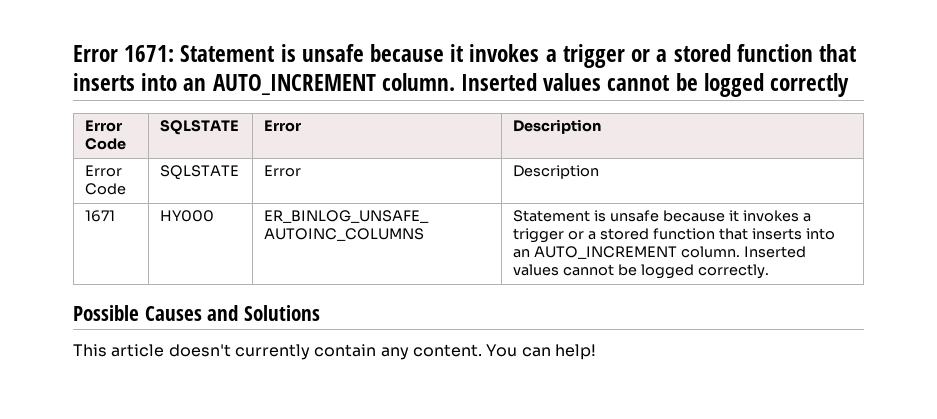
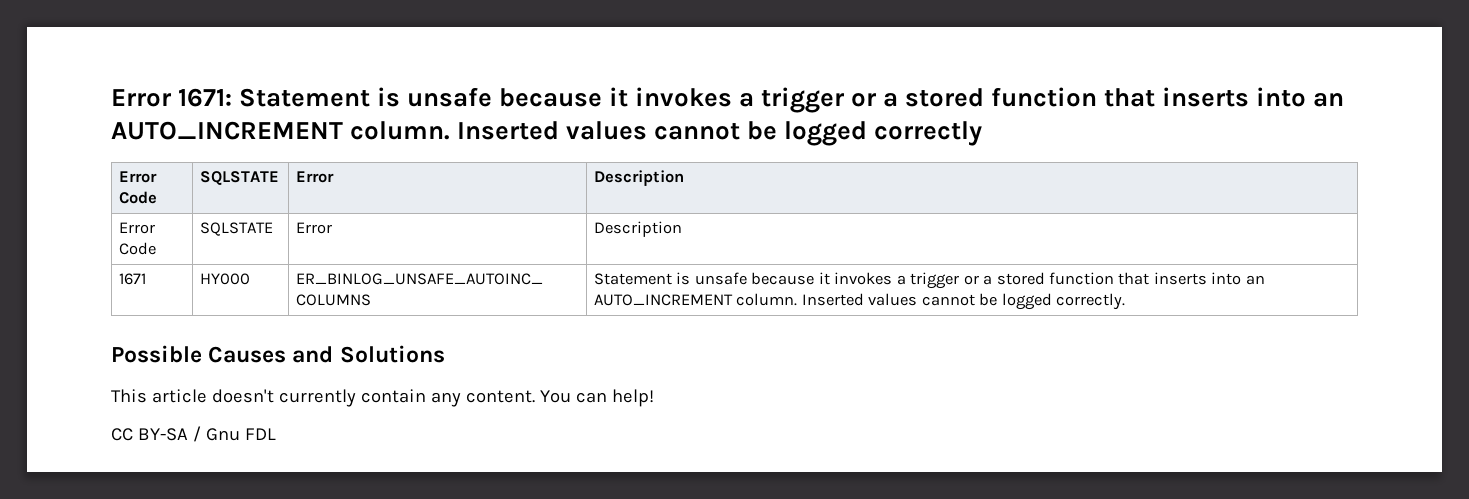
+ CC BY-SA / Gnu FDL

